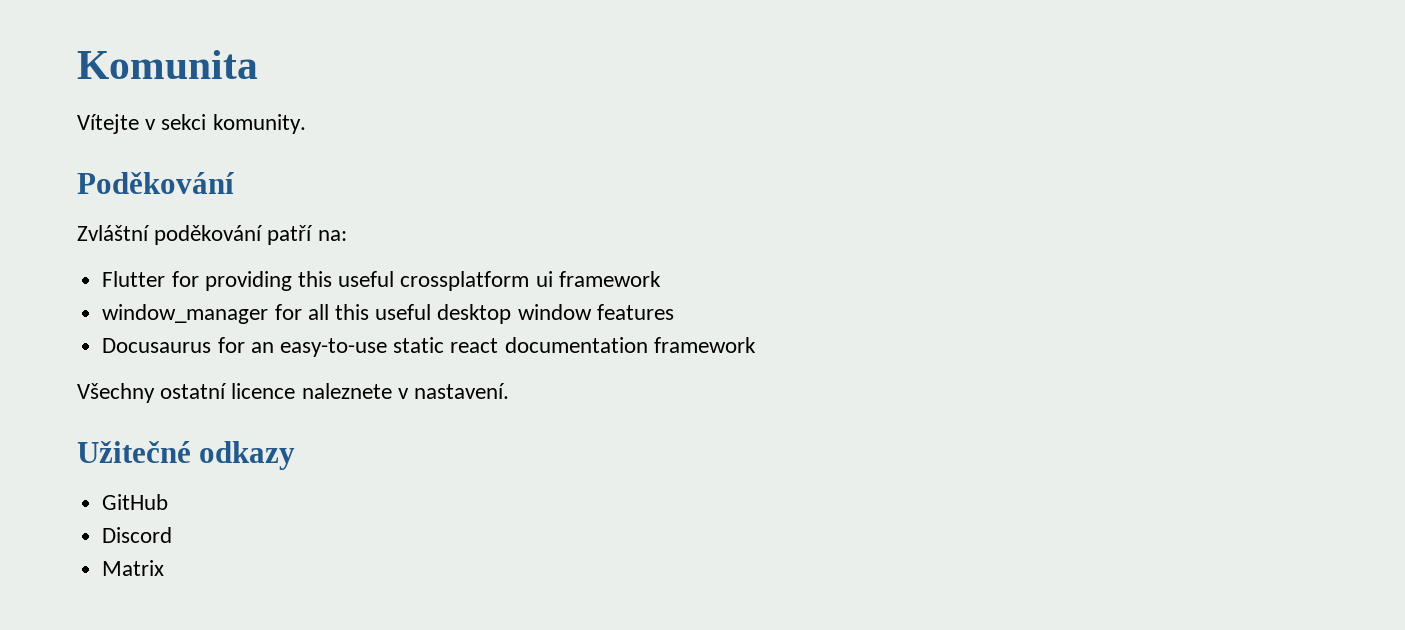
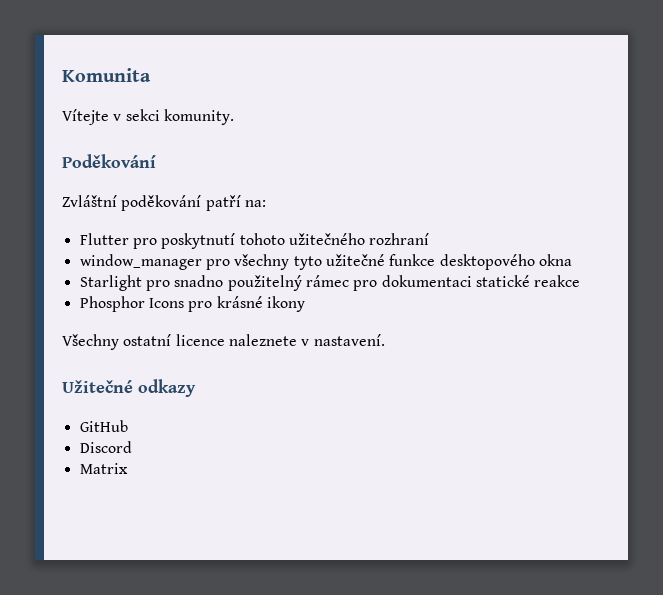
- Flutter for providing this useful crossplatform ui framework
- window_manager for all this useful desktop window features
- Docusaurus for an easy-to-use static react documentation framework
+ Flutter pro poskytnutí tohoto užitečného rozhraní
+ window_manager pro všechny tyto užitečné funkce desktopového okna
+ Starlight pro snadno použitelný rámec pro dokumentaci statické reakce
+ Phosphor Icons pro krásné ikony

